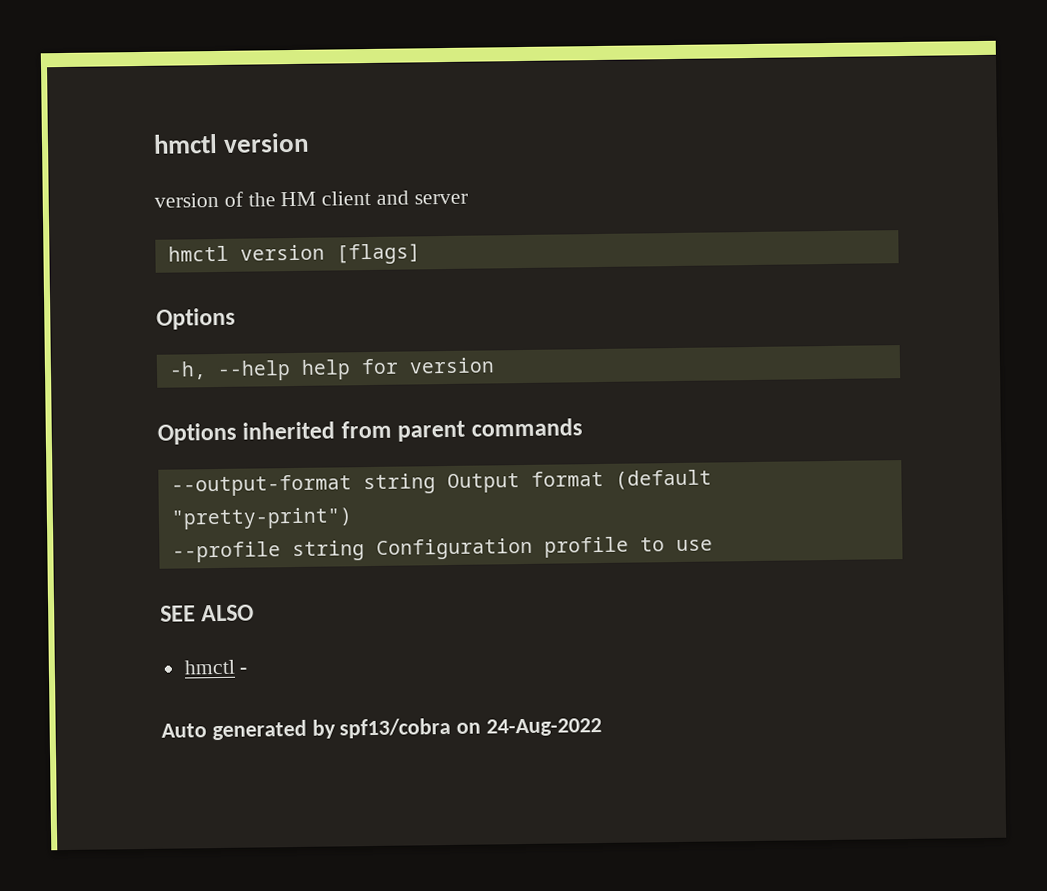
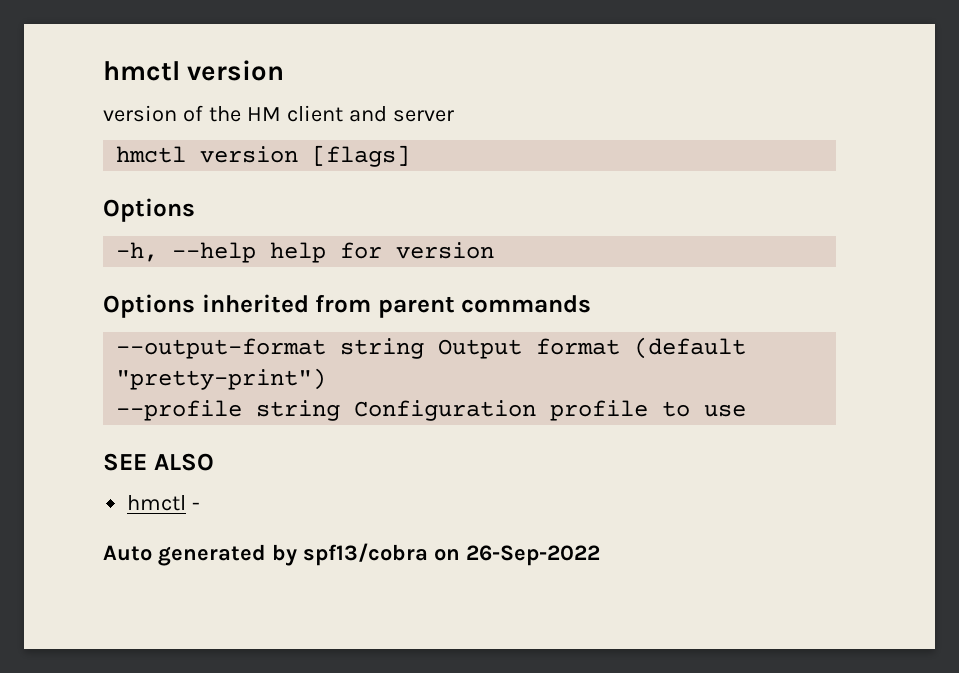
- Auto generated by spf13/cobra on 24-Aug-2022
+ Auto generated by spf13/cobra on 26-Sep-2022

